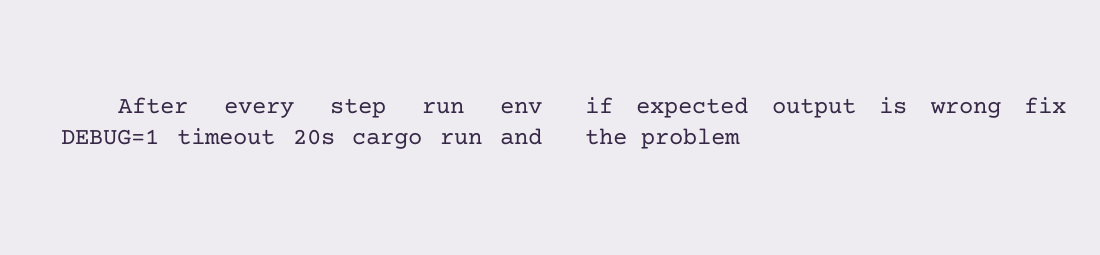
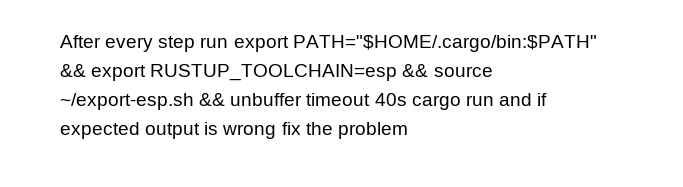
- After every step run env DEBUG=1 timeout 20s cargo run and if expected output is wrong fix the problem
+ After every step run export PATH="$HOME/.cargo/bin:$PATH" && export RUSTUP_TOOLCHAIN=esp && source ~/export-esp.sh && unbuffer timeout 40s cargo run and if expected output is wrong fix the problem

